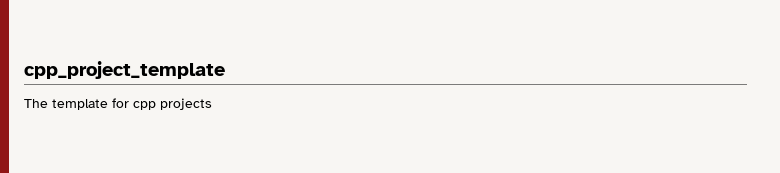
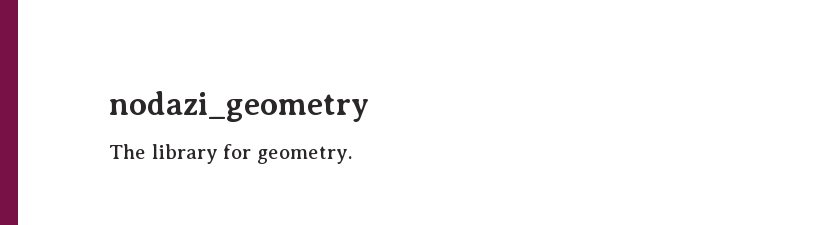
- cpp_project_template
+ nodazi_geometry
- The template for cpp projects
+ The library for geometry.

